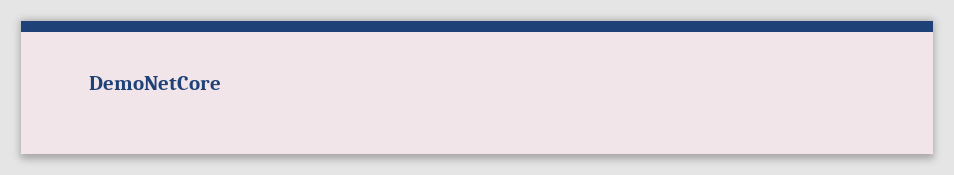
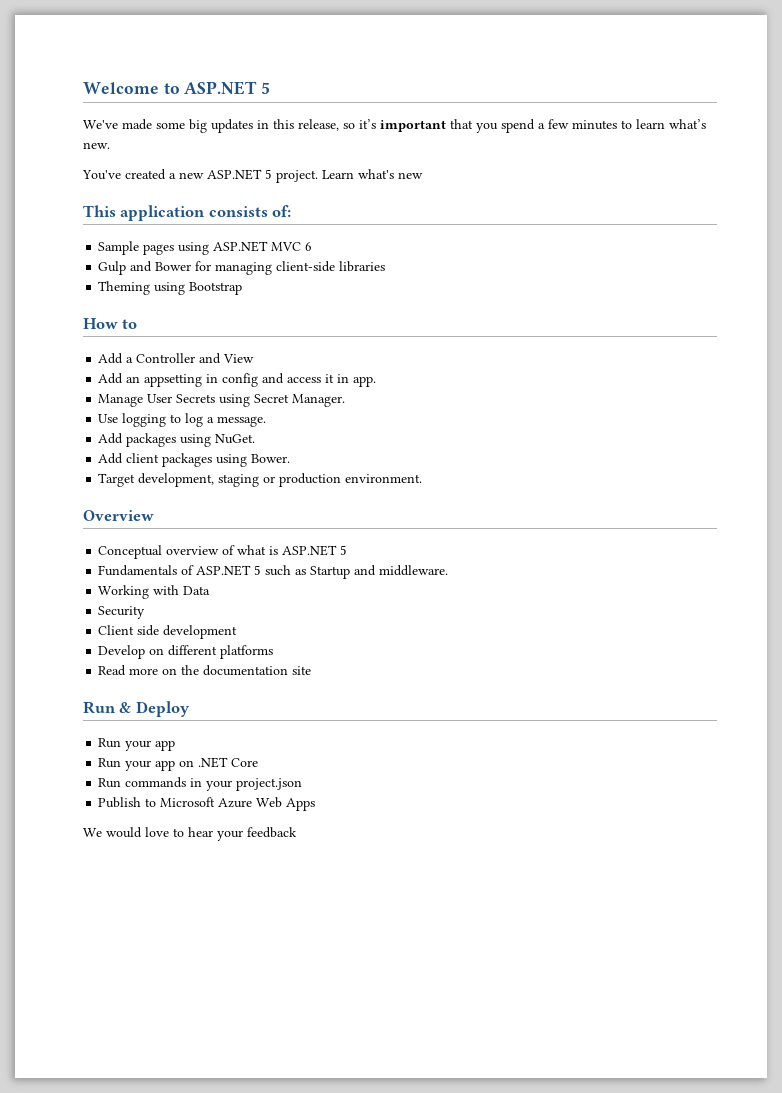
- DemoNetCore
+ Welcome to ASP.NET 5
+ We've made some big updates in this release, so it’s important that you spend a few minutes to learn what’s new.
+ You've created a new ASP.NET 5 project. Learn what's new
+ This application consists of:
+ Sample pages using ASP.NET MVC 6
+ Gulp and Bower for managing client-side libraries
+ Theming using Bootstrap
+ How to
+ Add a Controller and View
+ Add an appsetting in config and access it in app.
+ Manage User Secrets using Secret Manager.
+ Use logging to log a message.
+ Add packages using NuGet.
+ Add client packages using Bower.
+ Target development, staging or production environment.
+ Overview
+ Conceptual overview of what is ASP.NET 5
+ Fundamentals of ASP.NET 5 such as Startup and middleware.
+ Working with Data
+ Security
+ Client side development
+ Develop on different platforms
+ Read more on the documentation site
+ Run & Deploy
+ Run your app
+ Run your app on .NET Core
+ Run commands in your project.json
+ Publish to Microsoft Azure Web Apps
+ We would love to hear your feedback

